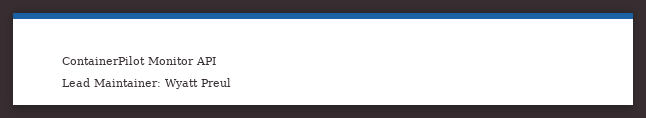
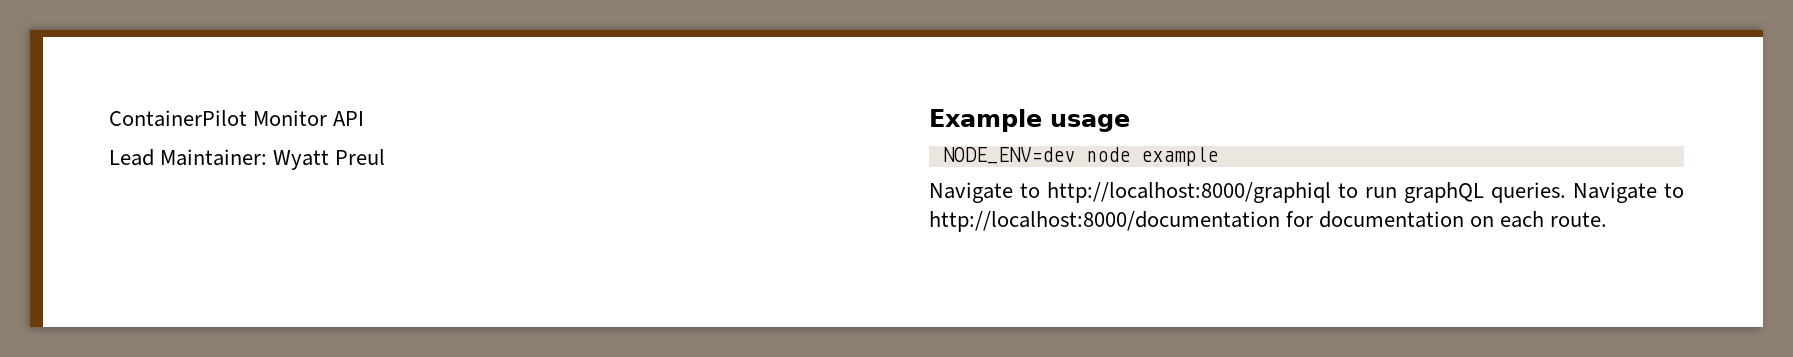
+ Example usage
+ NODE_ENV=dev node example
+ Navigate to http://localhost:8000/graphiql to run graphQL queries. Navigate to http://localhost:8000/documentation for documentation on each route.

